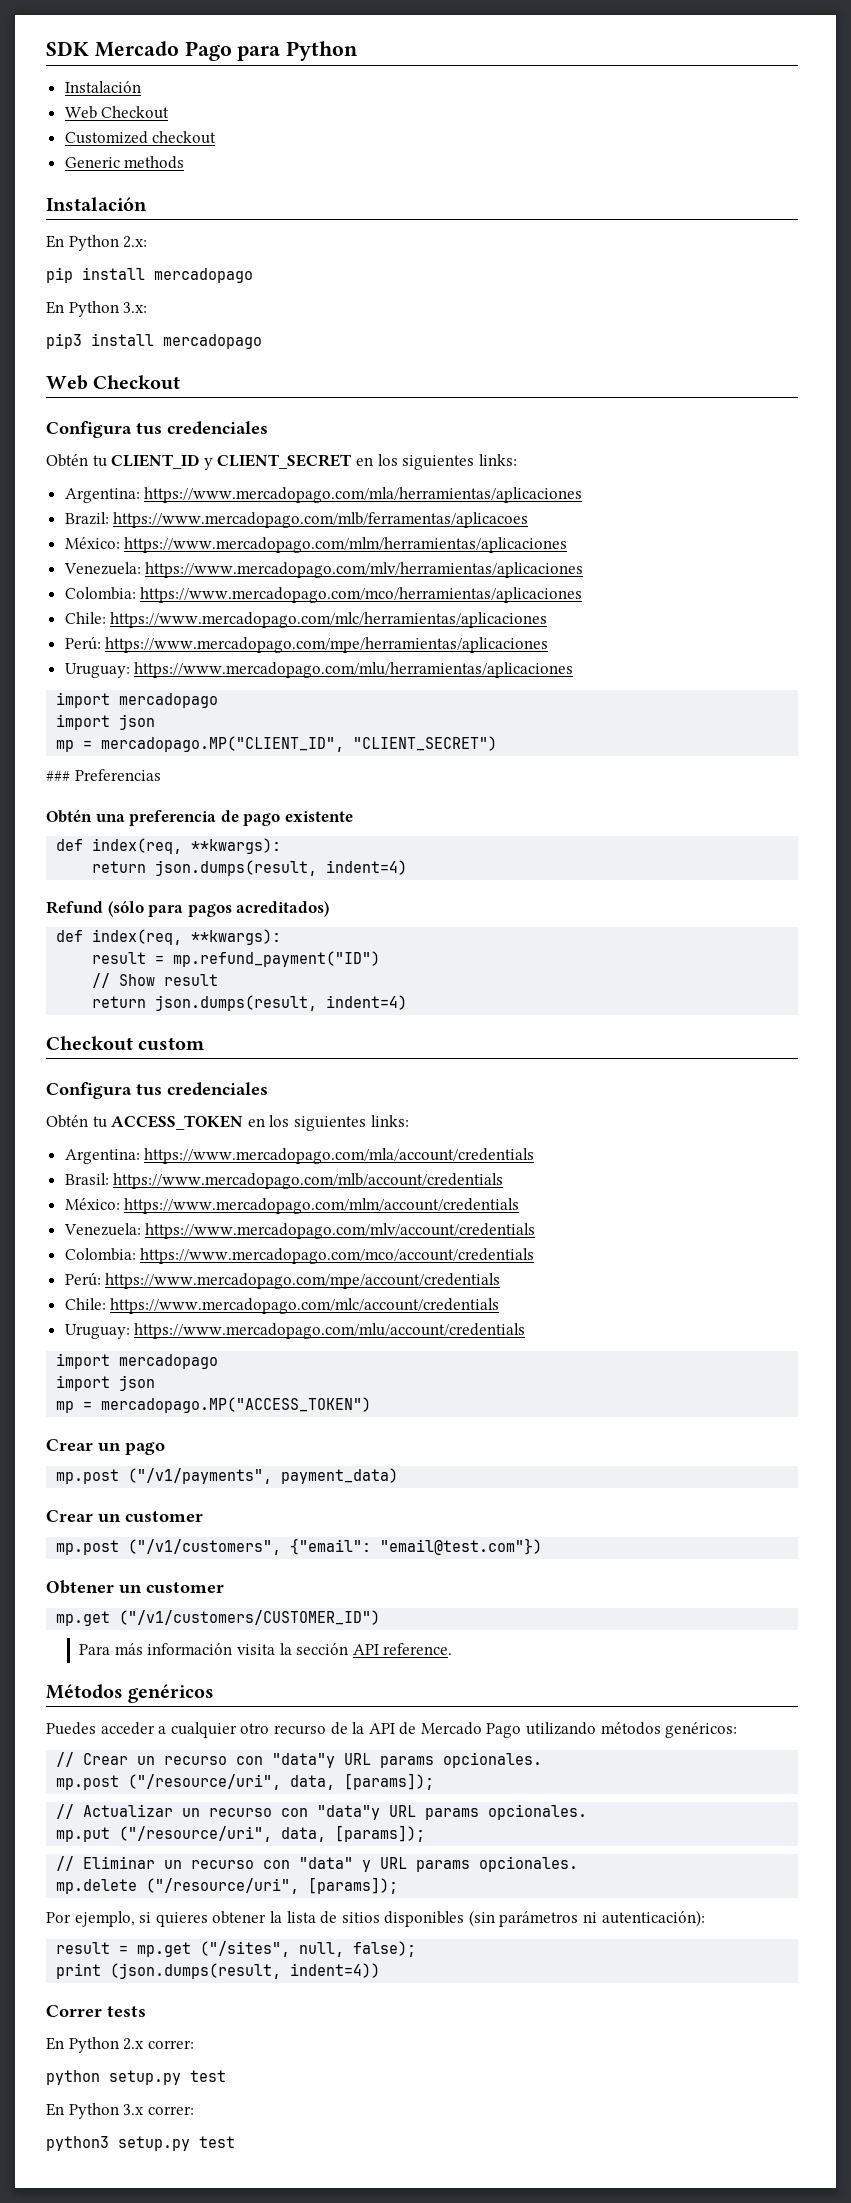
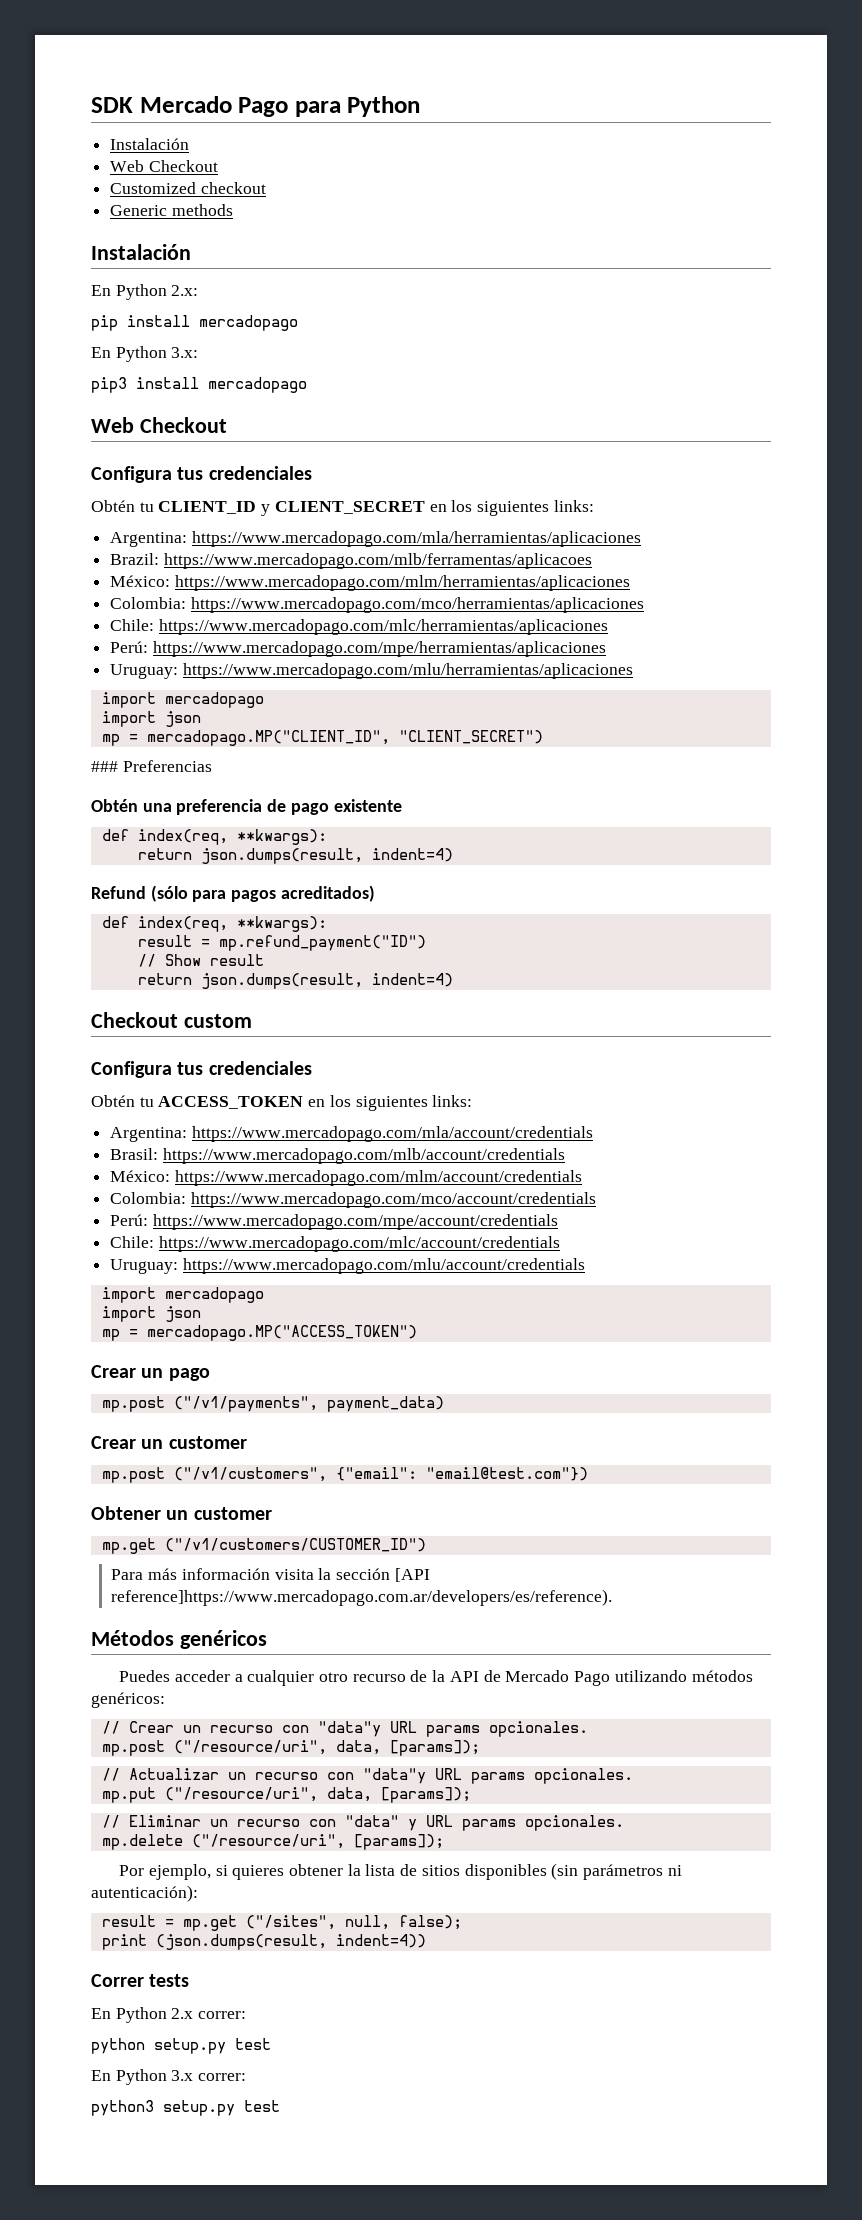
- Venezuela: https://www.mercadopago.com/mlv/herramientas/aplicaciones
- Venezuela: https://www.mercadopago.com/mlv/account/credentials
- Para más información visita la sección API reference.
+ Para más información visita la sección [API reference]https://www.mercadopago.com.ar/developers/es/reference).

